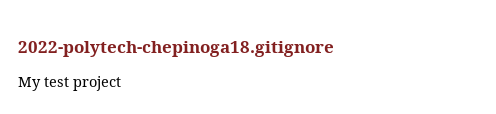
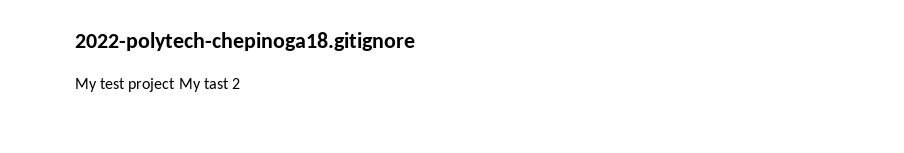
- My test project
+ My test project My tast 2

